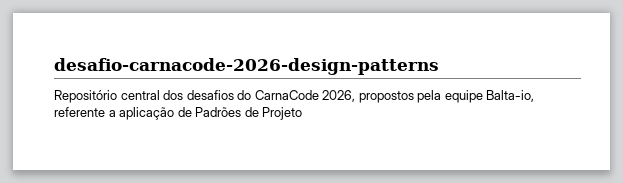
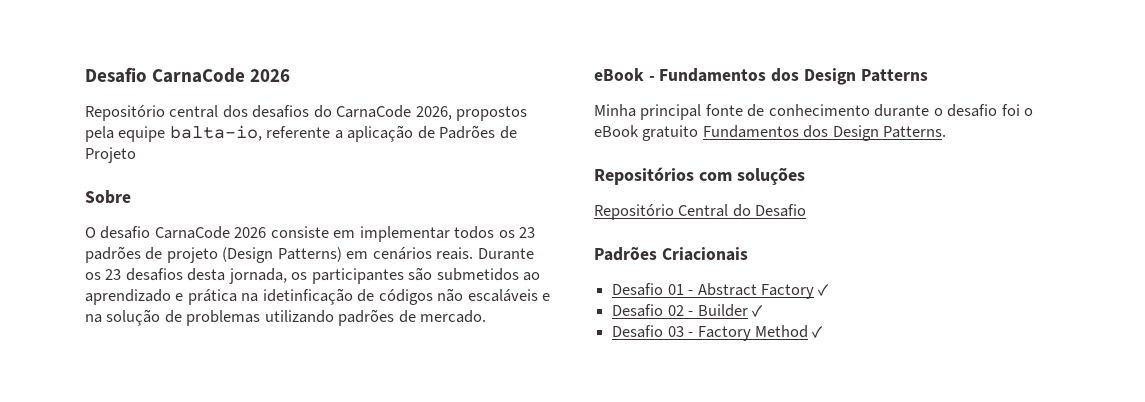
- desafio-carnacode-2026-design-patterns
+ Desafio CarnaCode 2026
- Repositório central dos desafios do CarnaCode 2026, propostos pela equipe Balta-io, referente a aplicação de Padrões de Projeto
+ Repositório central dos desafios do CarnaCode 2026, propostos pela equipe balta-io, referente a aplicação de Padrões de Projeto
+ Sobre
+ O desafio CarnaCode 2026 consiste em implementar todos os 23 padrões de projeto (Design Patterns) em cenários reais. Durante os 23 desafios desta jornada, os participantes são submetidos ao aprendizado e prática na idetinficação de códigos não escaláveis e na solução de problemas utilizando padrões de mercado.
+ eBook - Fundamentos dos Design Patterns
+ Minha principal fonte de conhecimento durante o desafio foi o eBook gratuito Fundamentos dos Design Patterns.
+ Repositórios com soluções
+ Repositório Central do Desafio
+ Padrões Criacionais
+ Desafio 01 - Abstract Factory ✓
+ Desafio 02 - Builder ✓
+ Desafio 03 - Factory Method ✓

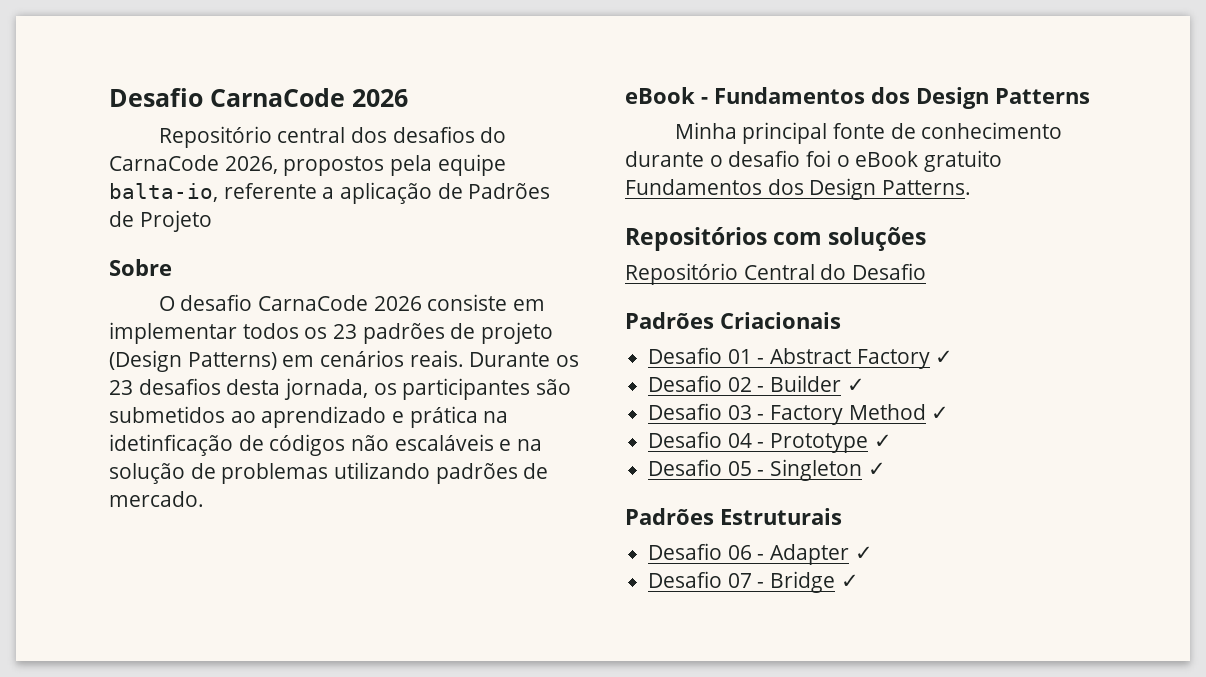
+ Desafio 04 - Prototype ✓
+ Desafio 05 - Singleton ✓
+ Padrões Estruturais
+ Desafio 06 - Adapter ✓
+ Desafio 07 - Bridge ✓

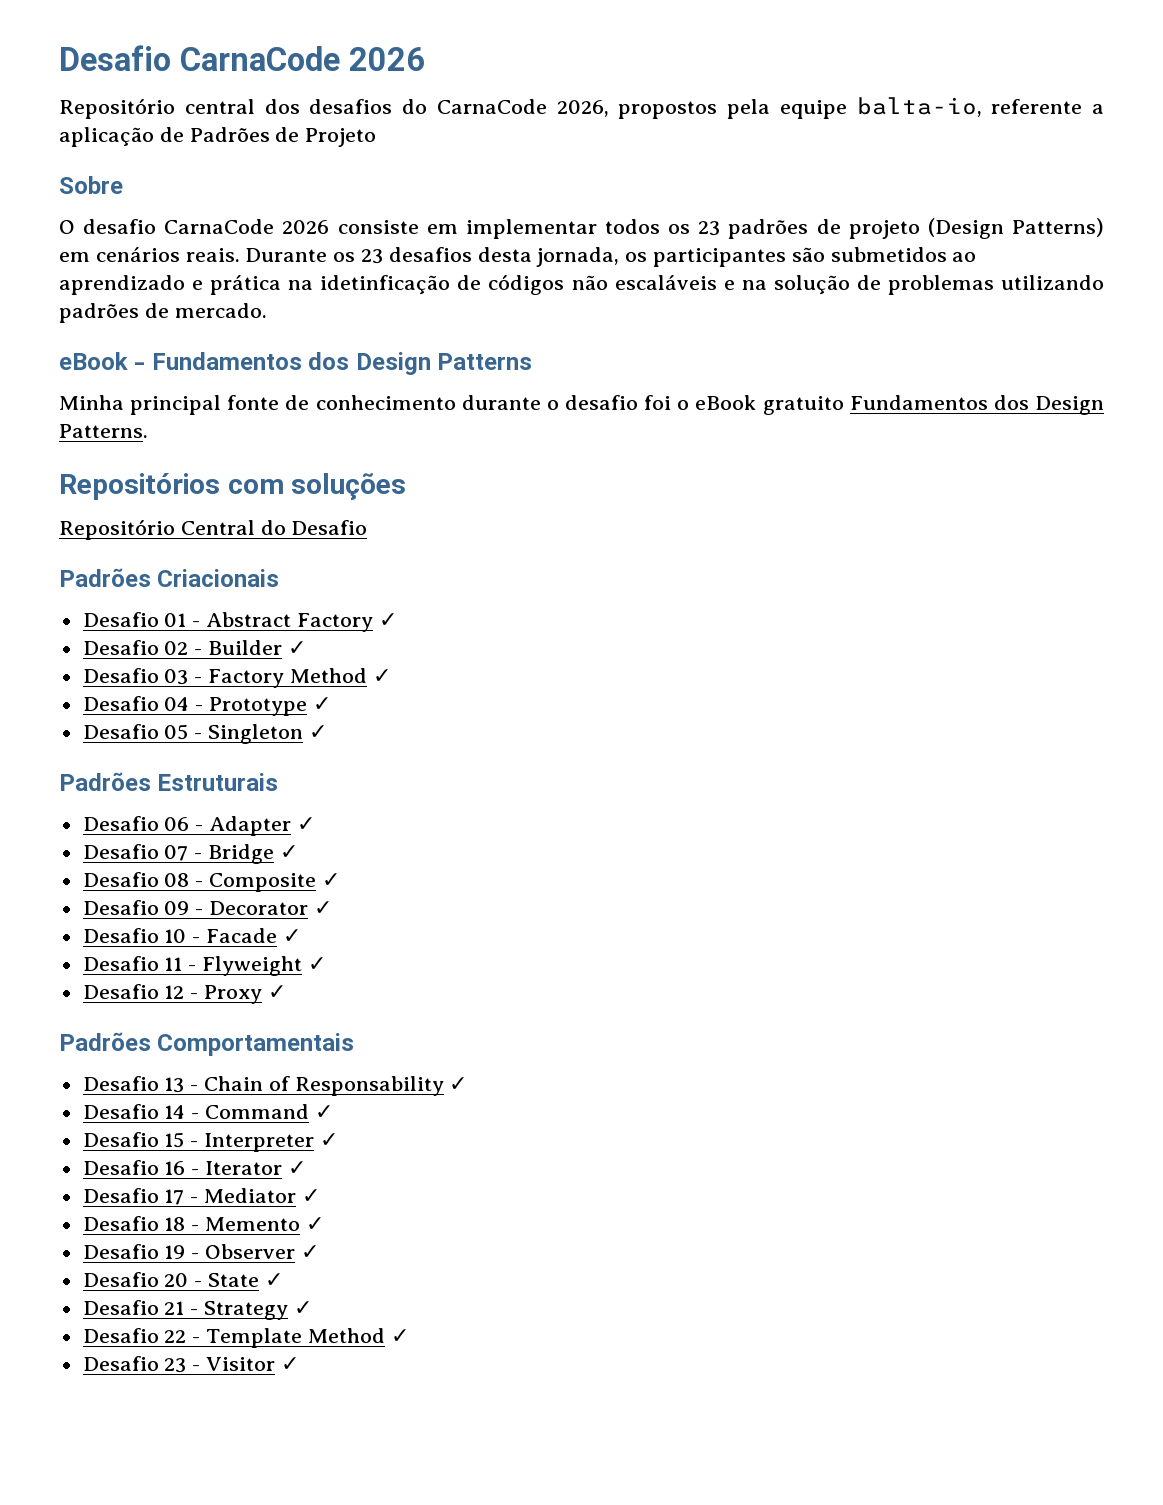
+ Desafio 08 - Composite ✓
+ Desafio 09 - Decorator ✓
+ Desafio 10 - Facade ✓
+ Desafio 11 - Flyweight ✓
+ Desafio 12 - Proxy ✓
+ Padrões Comportamentais
+ Desafio 13 - Chain of Responsability ✓
+ Desafio 14 - Command ✓
+ Desafio 15 - Interpreter ✓
+ Desafio 16 - Iterator ✓
+ Desafio 17 - Mediator ✓
+ Desafio 18 - Memento ✓
+ Desafio 19 - Observer ✓
+ Desafio 20 - State ✓
+ Desafio 21 - Strategy ✓
+ Desafio 22 - Template Method ✓
+ Desafio 23 - Visitor ✓

